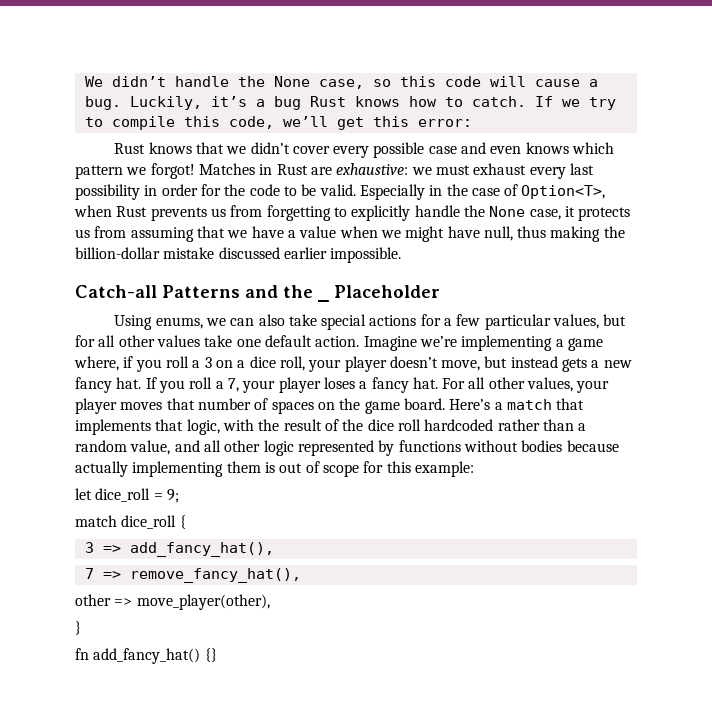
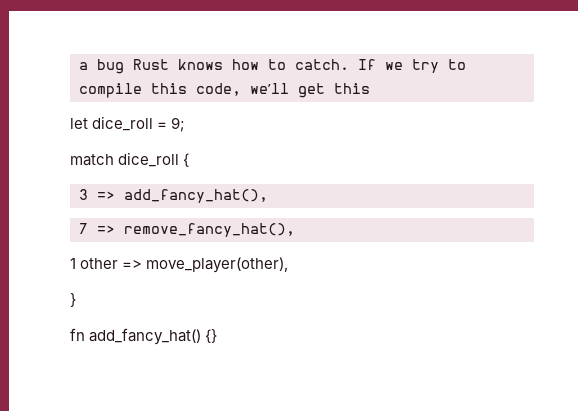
- We didn’t handle the None case, so this code will cause a bug. Luckily, it’s a bug Rust knows how to catch.
+ a bug Rust knows how to catch.
- If we try to compile this code, we’ll get this error:
- Rust knows that we didn’t cover every possible case and even knows which pattern we forgot! Matches in Rust are exhaustive: we must exhaust every last possibility in order for the code to be valid. Especially in the case of Option<T>, when Rust prevents us from forgetting to explicitly handle the None case, it protects us from assuming that we have a value when we might have null, thus making the billion-dollar mistake discussed earlier impossible.
- Catch-all Patterns and the _ Placeholder
- Using enums, we can also take special actions for a few particular values, but for all other values take one default action. Imagine we’re implementing a game where, if you roll a 3 on a dice roll, your player doesn’t move, but instead gets a new fancy hat. If you roll a 7, your player loses a fancy hat. For all other values, your player moves that number of spaces on the game board. Here’s a match that implements that logic, with the result of the dice roll hardcoded rather than a random value, and all other logic represented by functions without bodies because actually implementing them is out of scope for this example:
+ If we try to compile this code, we’ll get this
- other => move_player(other),
+ 1 other => move_player(other),

